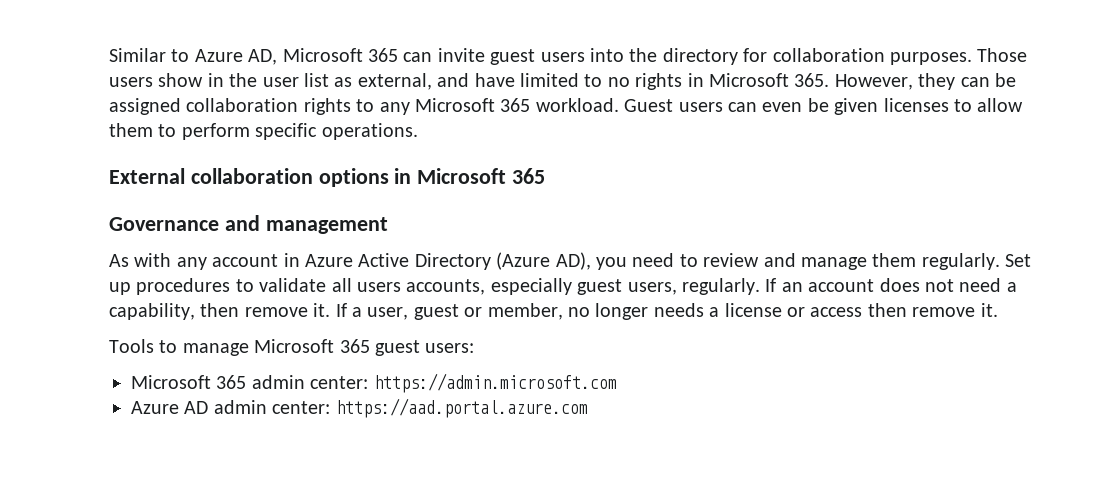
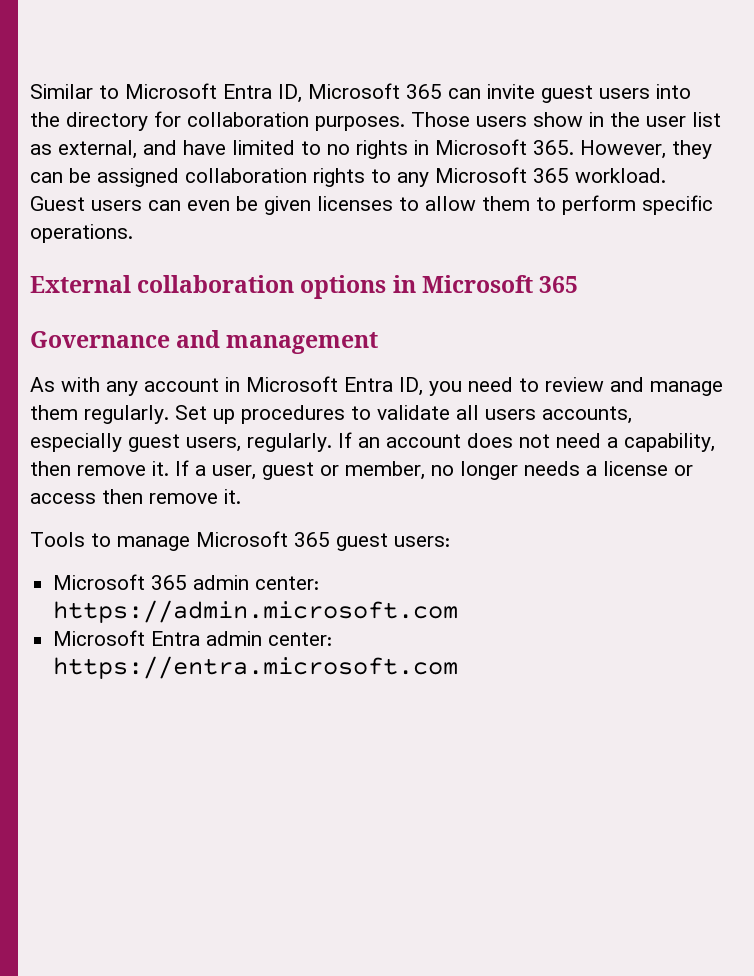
- Similar to Azure AD, Microsoft 365 can invite guest users into the directory for collaboration purposes.
+ Similar to Microsoft Entra ID, Microsoft 365 can invite guest users into the directory for collaboration purposes.
- As with any account in Azure Active Directory (Azure AD), you need to review and manage them regularly.
+ As with any account in Microsoft Entra ID, you need to review and manage them regularly.
- Azure AD admin center: https://aad.portal.azure.com
+ Microsoft Entra admin center: https://entra.microsoft.com

